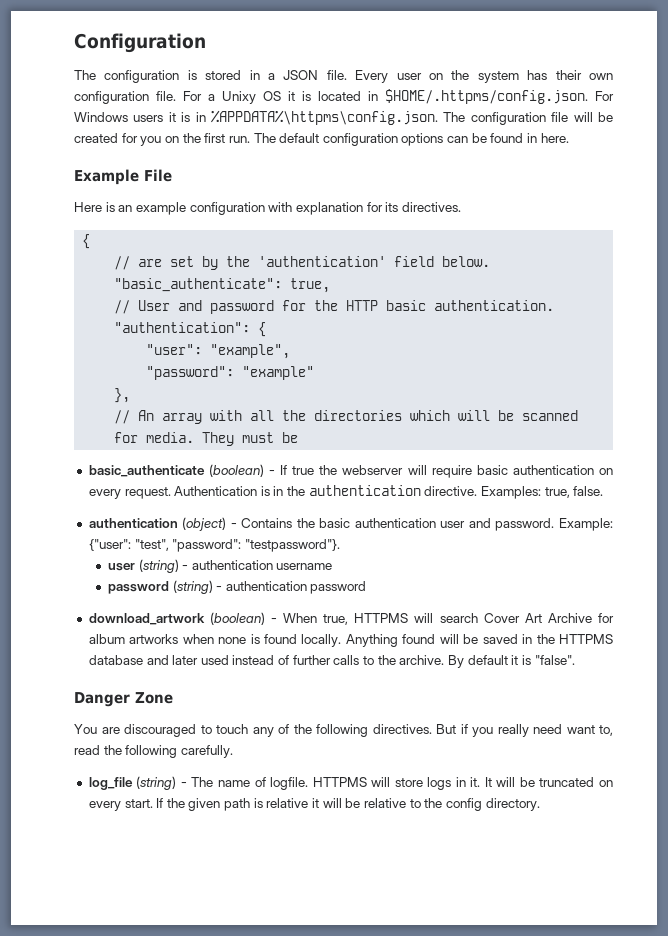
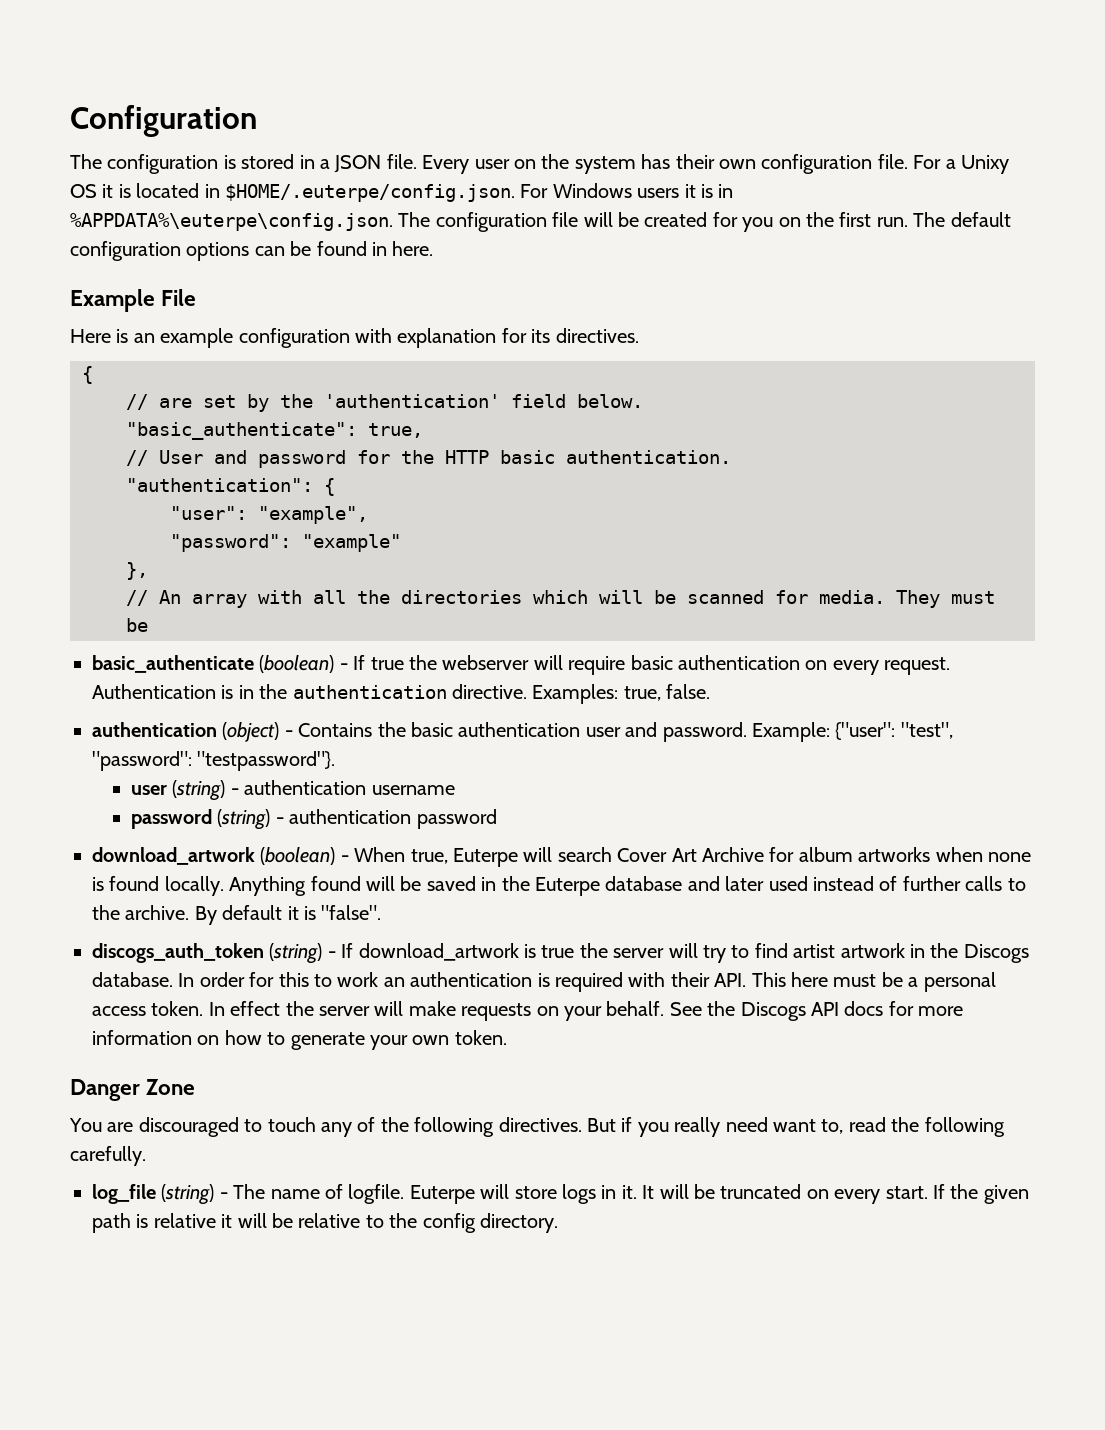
- For a Unixy OS it is located in $HOME/.httpms/config.json. For Windows users it is in %APPDATA%\httpms\config.json. The configuration file will be created for you on the first run.
+ For a Unixy OS it is located in $HOME/.euterpe/config.json. For Windows users it is in %APPDATA%\euterpe\config.json. The configuration file will be created for you on the first run.
- download_artwork (boolean) - When true, HTTPMS will search Cover Art Archive for album artworks when none is found locally.
+ download_artwork (boolean) - When true, Euterpe will search Cover Art Archive for album artworks when none is found locally.
- Anything found will be saved in the HTTPMS database and later used instead of further calls to the archive.
+ Anything found will be saved in the Euterpe database and later used instead of further calls to the archive.
+ discogs_auth_token (string) - If download_artwork is true the server will try to find artist artwork in the Discogs database. In order for this to work an authentication is required with their API. This here must be a personal access token. In effect the server will make requests on your behalf. See the Discogs API docs for more information on how to generate your own token.
- HTTPMS will store logs in it.
+ Euterpe will store logs in it.

